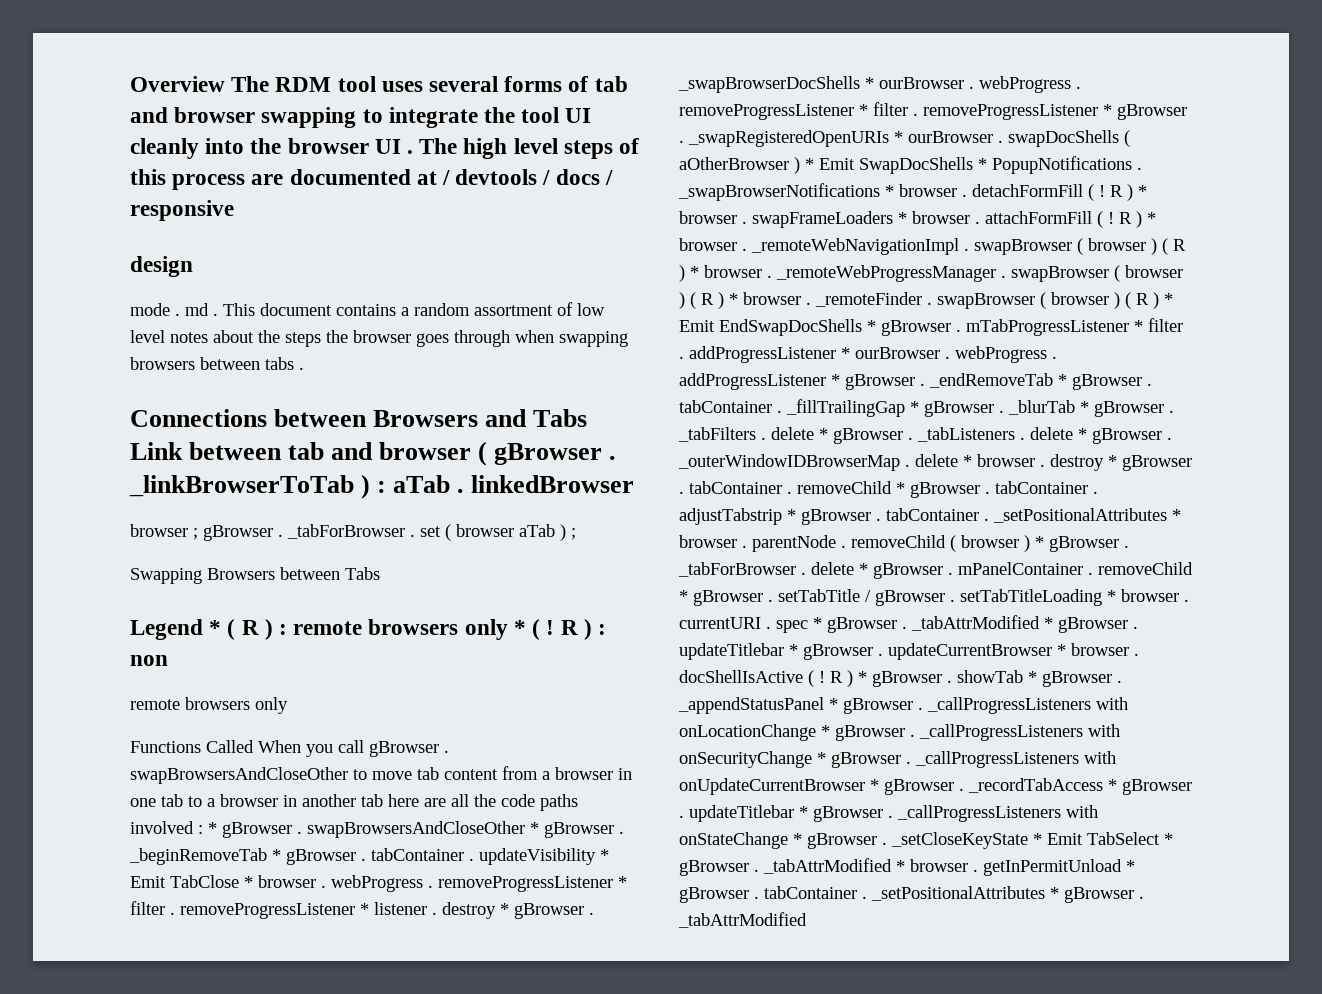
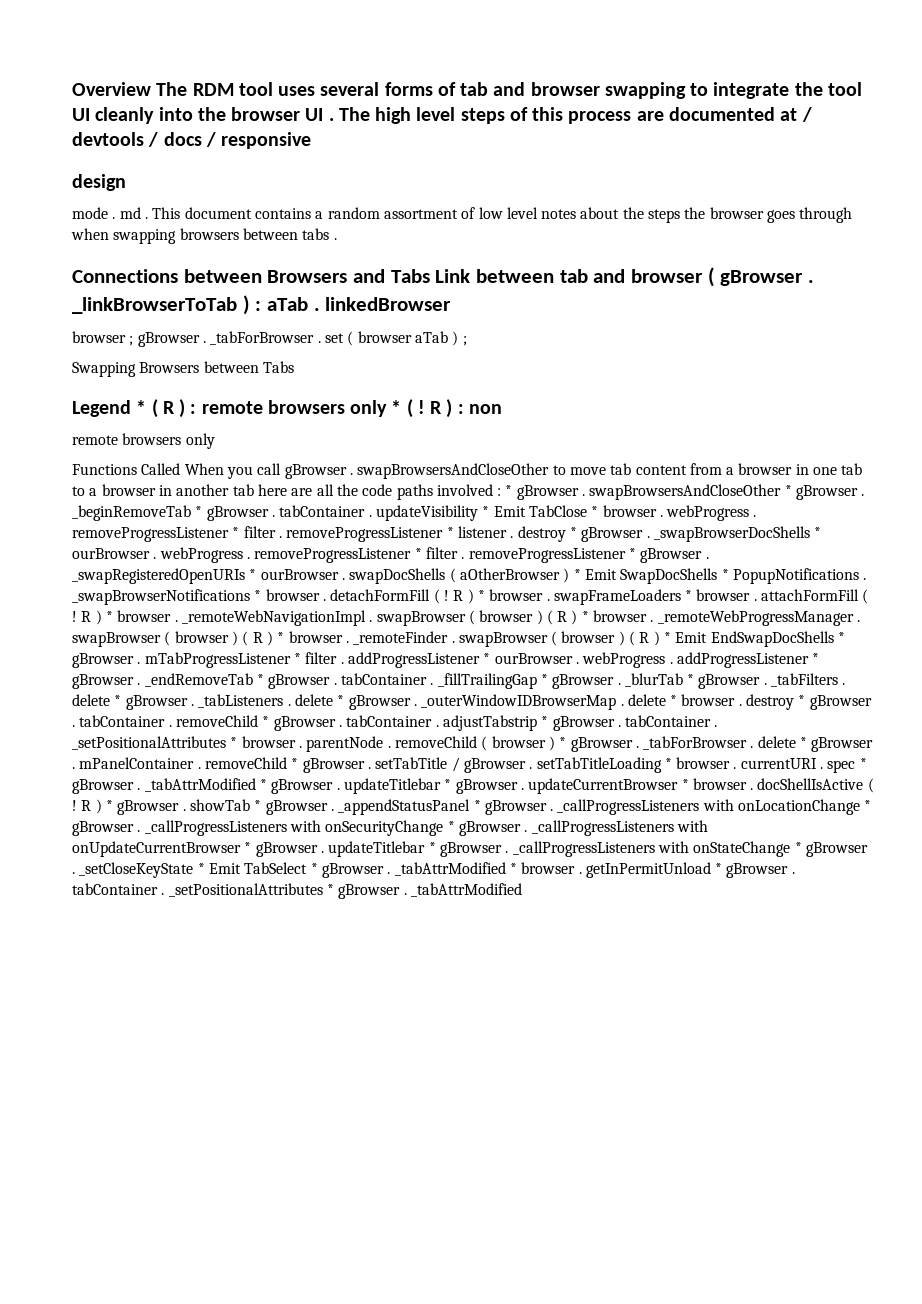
- _callProgressListeners with onUpdateCurrentBrowser * gBrowser . _recordTabAccess * gBrowser . updateTitlebar * gBrowser .
+ _callProgressListeners with onUpdateCurrentBrowser * gBrowser . updateTitlebar * gBrowser .

